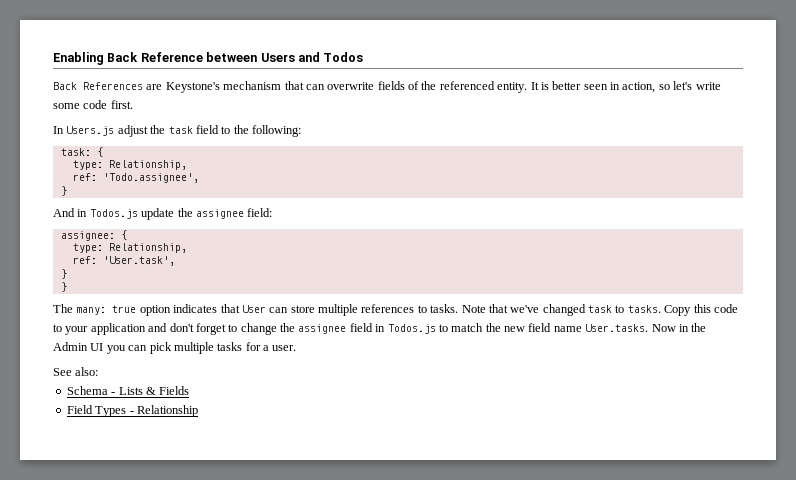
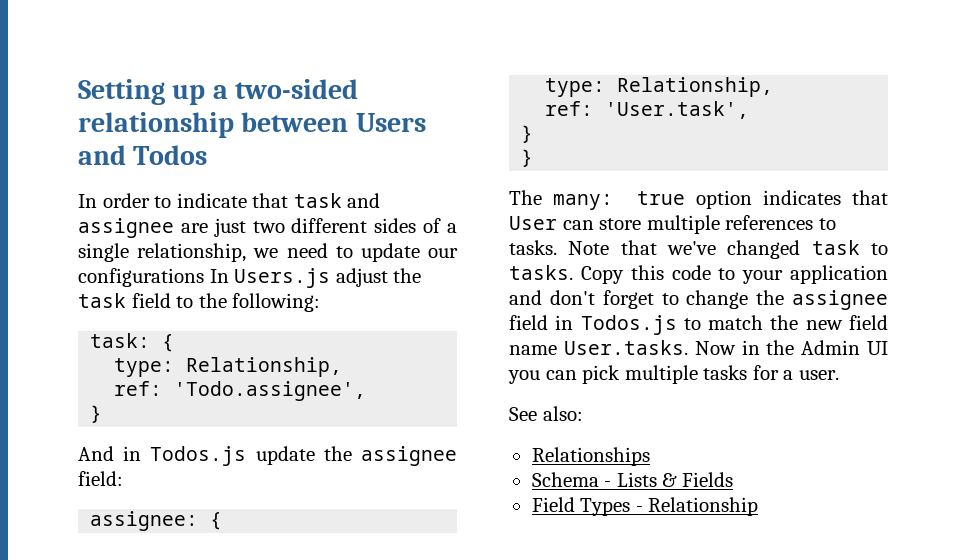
- Enabling Back Reference between Users and Todos
+ Setting up a two-sided relationship between Users and Todos
- Back References are Keystone's mechanism that can overwrite fields of the referenced entity. It is better seen in action, so let's write some code first.
- In Users.js adjust the task field to the following:
+ In order to indicate that task and assignee are just two different sides of a single relationship, we need to update our configurations In Users.js adjust the task field to the following:
+ Relationships

